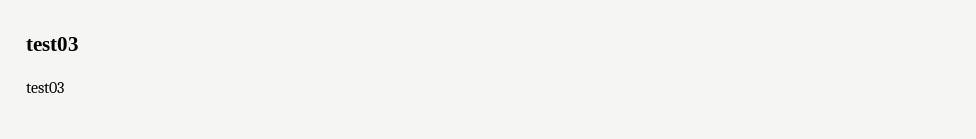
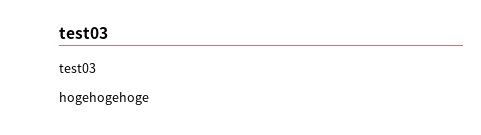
+ hogehogehoge

